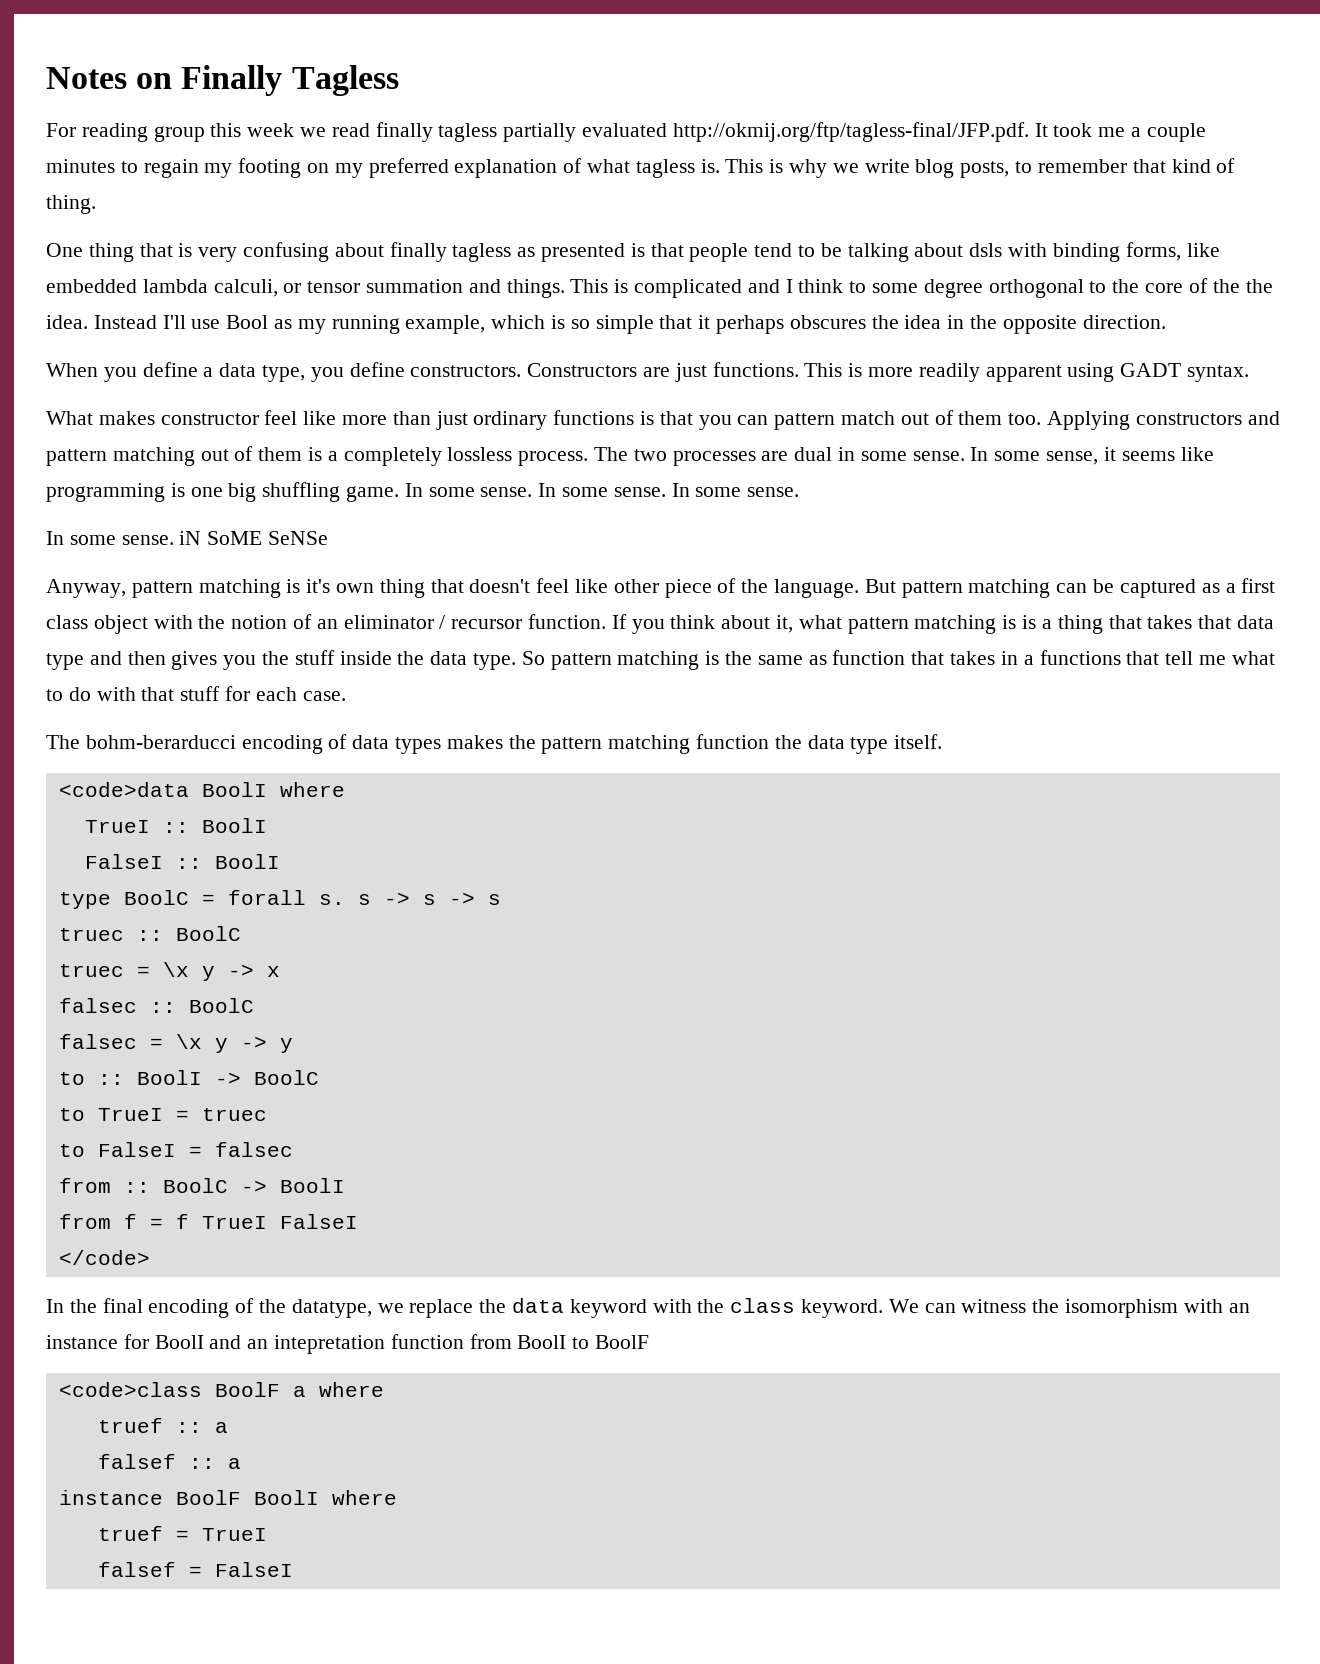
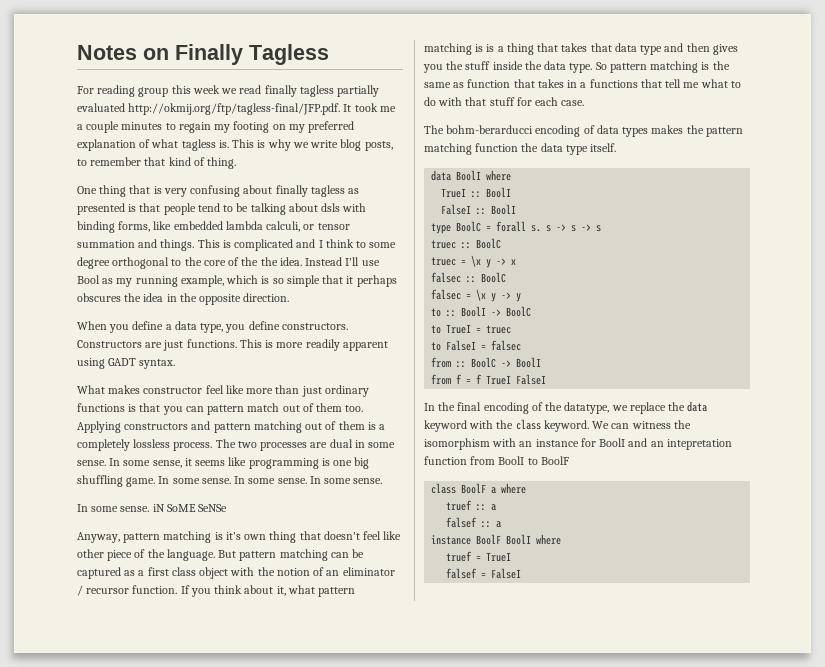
- <code>data BoolI where
+ data BoolI where
- </code>
- <code>class BoolF a where
+ class BoolF a where

